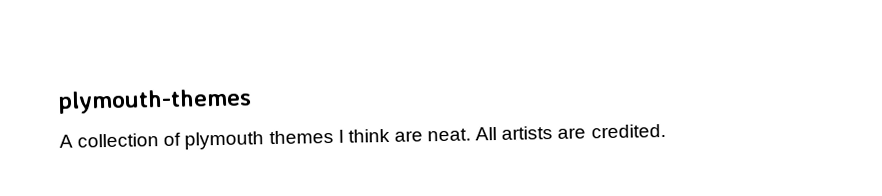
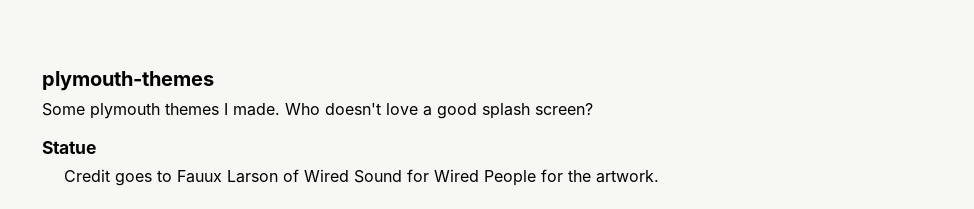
- A collection of plymouth themes I think are neat. All artists are credited.
+ Some plymouth themes I made. Who doesn't love a good splash screen?
+ Statue
+ Credit goes to Fauux Larson of Wired Sound for Wired People for the artwork.

